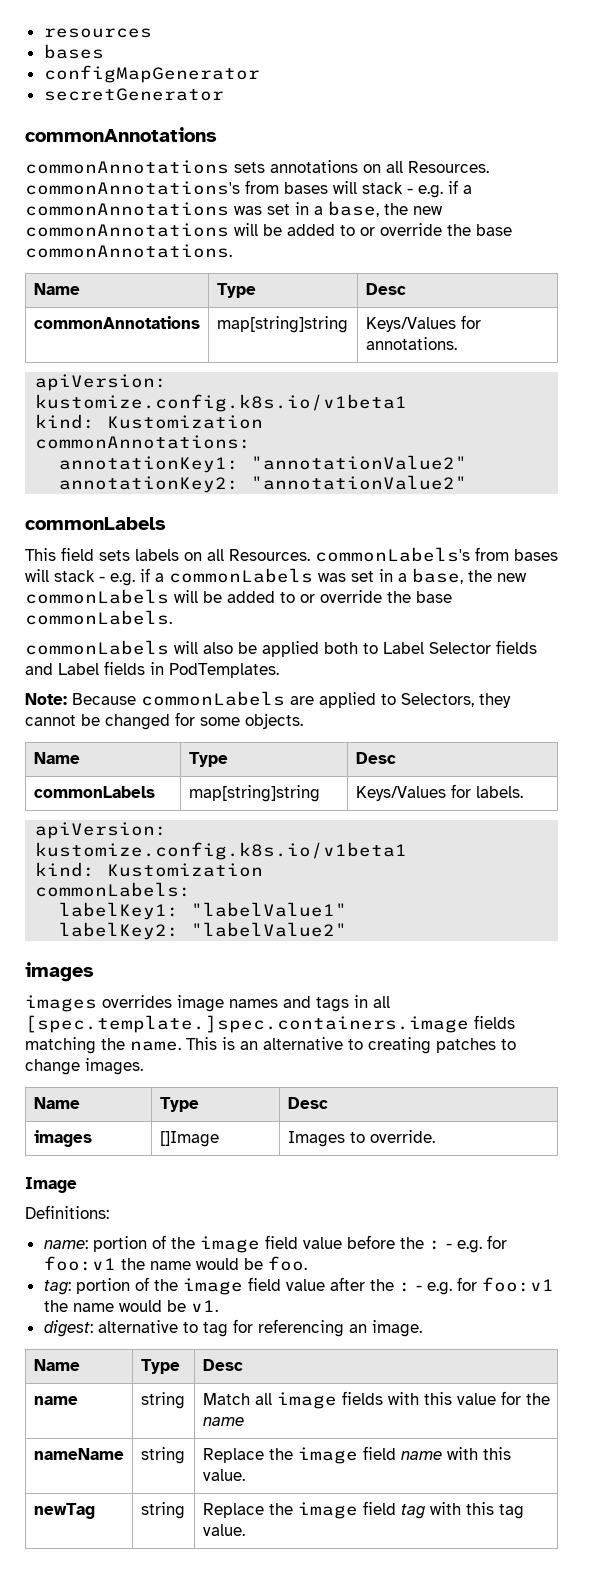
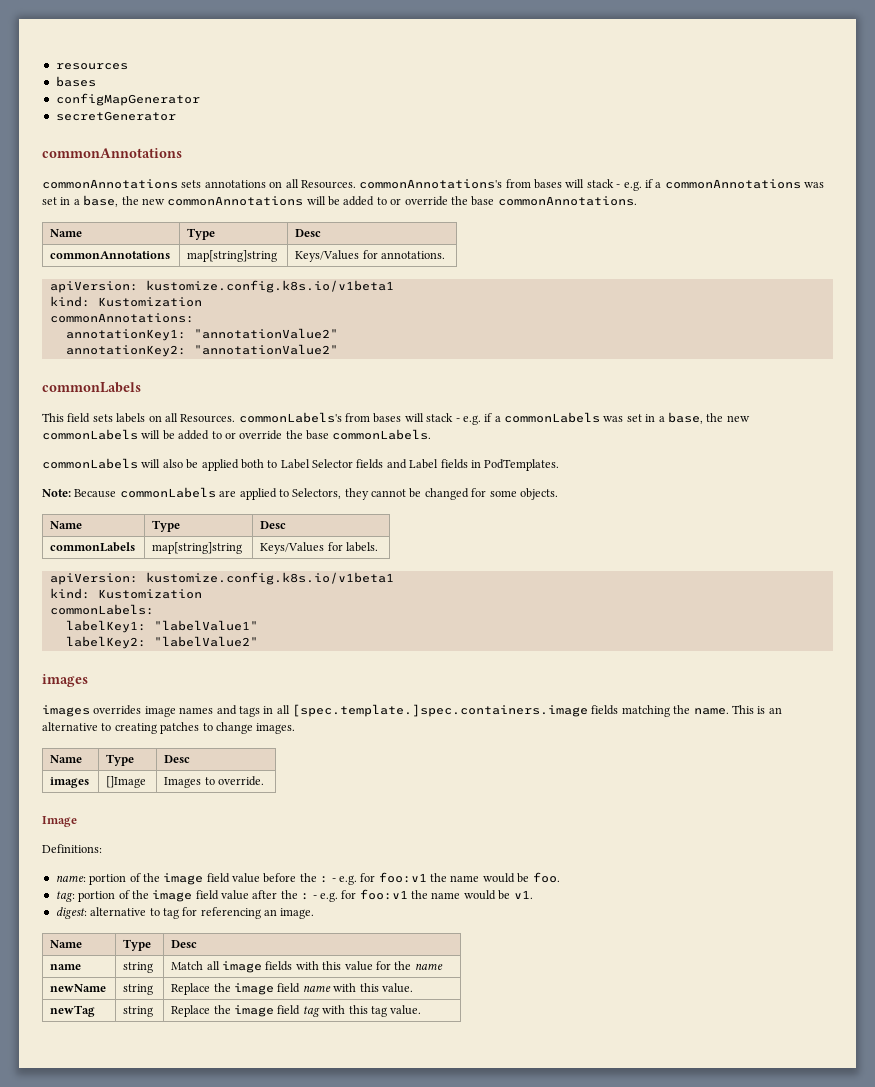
- nameName | string | Replace the image field name with this value.
+ newName | string | Replace the image field name with this value.

